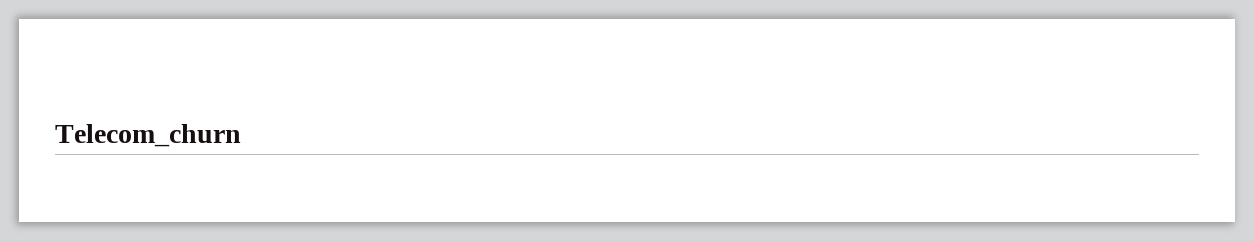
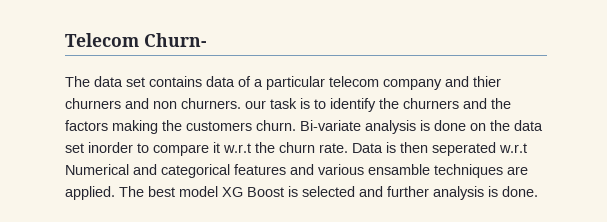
- Telecom_churn
+ Telecom Churn-
+ The data set contains data of a particular telecom company and thier churners and non churners. our task is to identify the churners and the factors making the customers churn. Bi-variate analysis is done on the data set inorder to compare it w.r.t the churn rate. Data is then seperated w.r.t Numerical and categorical features and various ensamble techniques are applied. The best model XG Boost is selected and further analysis is done.

